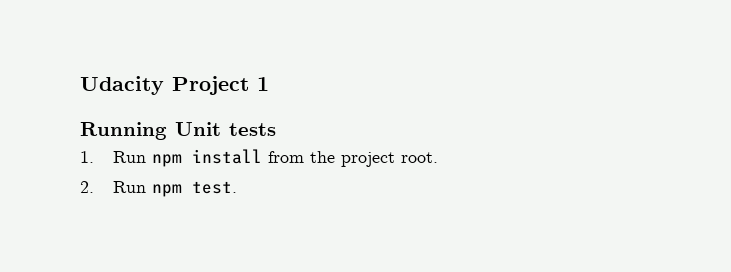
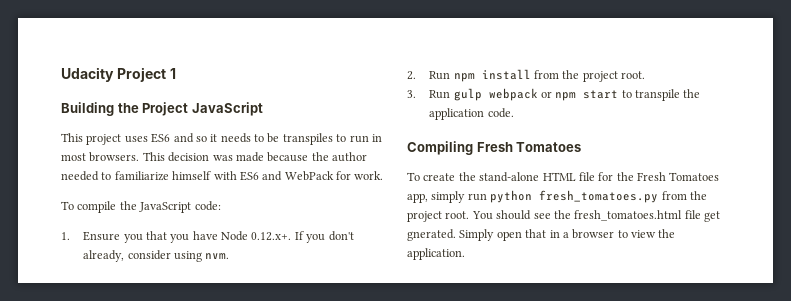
- Running Unit tests
- 1. Run npm install from the project root.
+ Building the Project JavaScript
+ This project uses ES6 and so it needs to be transpiles to run in most browsers. This decision was made because the author needed to familiarize himself with ES6 and WebPack for work.
+ To compile the JavaScript code:
+ 1. Ensure you that you have Node 0.12.x+. If you don't already, consider using nvm.
+ 2. Run npm install from the project root.
- 2. Run npm test.
+ 3. Run gulp webpack or npm start to transpile the application code.
+ Compiling Fresh Tomatoes
+ To create the stand-alone HTML file for the Fresh Tomatoes app, simply run python fresh_tomatoes.py from the project root. You should see the fresh_tomatoes.html file get gnerated. Simply open that in a browser to view the application.

